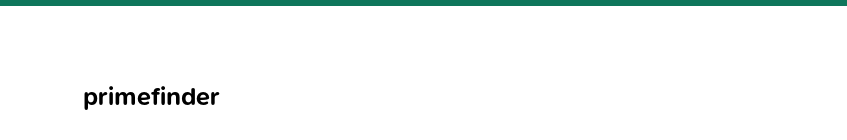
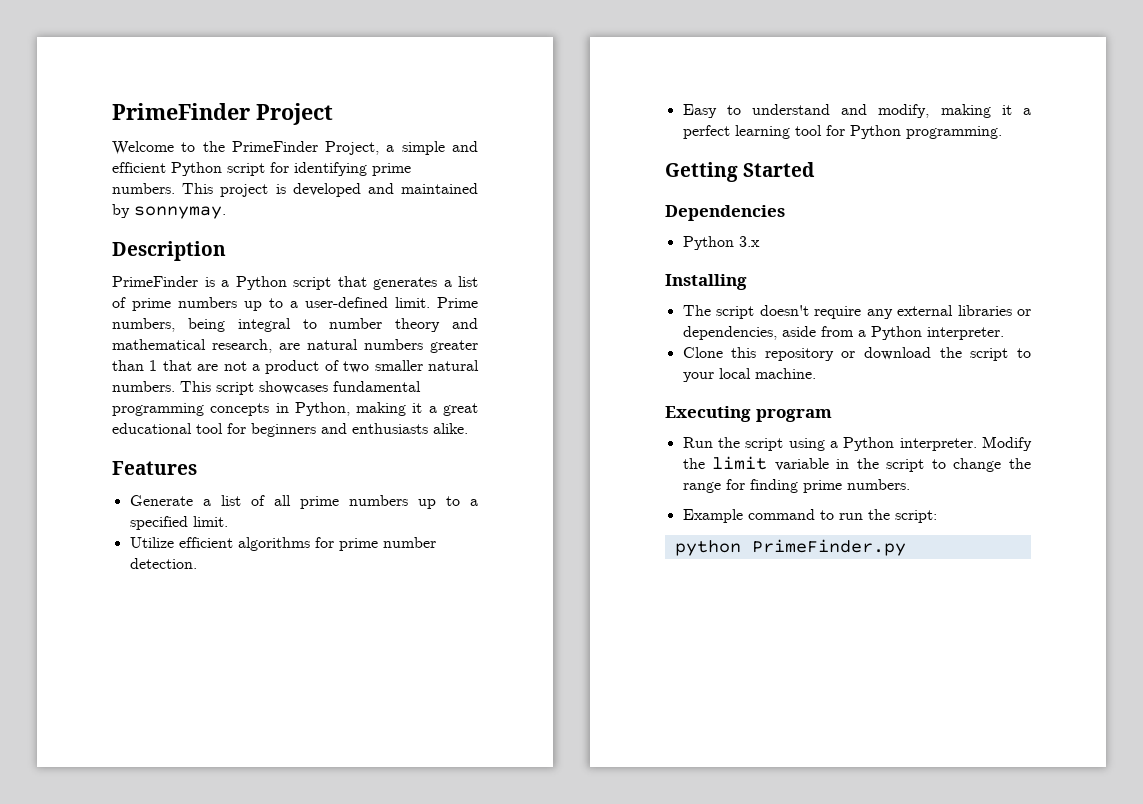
- primefinder
+ PrimeFinder Project
+ Welcome to the PrimeFinder Project, a simple and efficient Python script for identifying prime numbers. This project is developed and maintained by sonnymay.
+ Description
+ PrimeFinder is a Python script that generates a list of prime numbers up to a user-defined limit. Prime numbers, being integral to number theory and mathematical research, are natural numbers greater than 1 that are not a product of two smaller natural numbers. This script showcases fundamental programming concepts in Python, making it a great educational tool for beginners and enthusiasts alike.
+ Features
+ Generate a list of all prime numbers up to a specified limit.
+ Utilize efficient algorithms for prime number detection.
+ Easy to understand and modify, making it a perfect learning tool for Python programming.
+ Getting Started
+ Dependencies
+ Python 3.x
+ Installing
+ The script doesn't require any external libraries or dependencies, aside from a Python interpreter.
+ Clone this repository or download the script to your local machine.
+ Executing program
+ Run the script using a Python interpreter. Modify the limit variable in the script to change the range for finding prime numbers.
+ Example command to run the script:
+ python PrimeFinder.py

